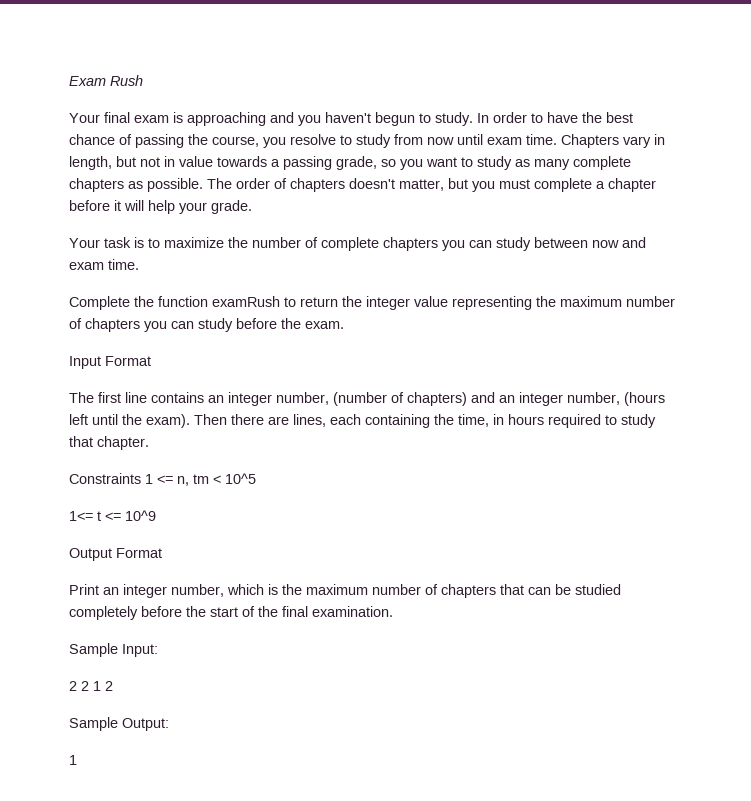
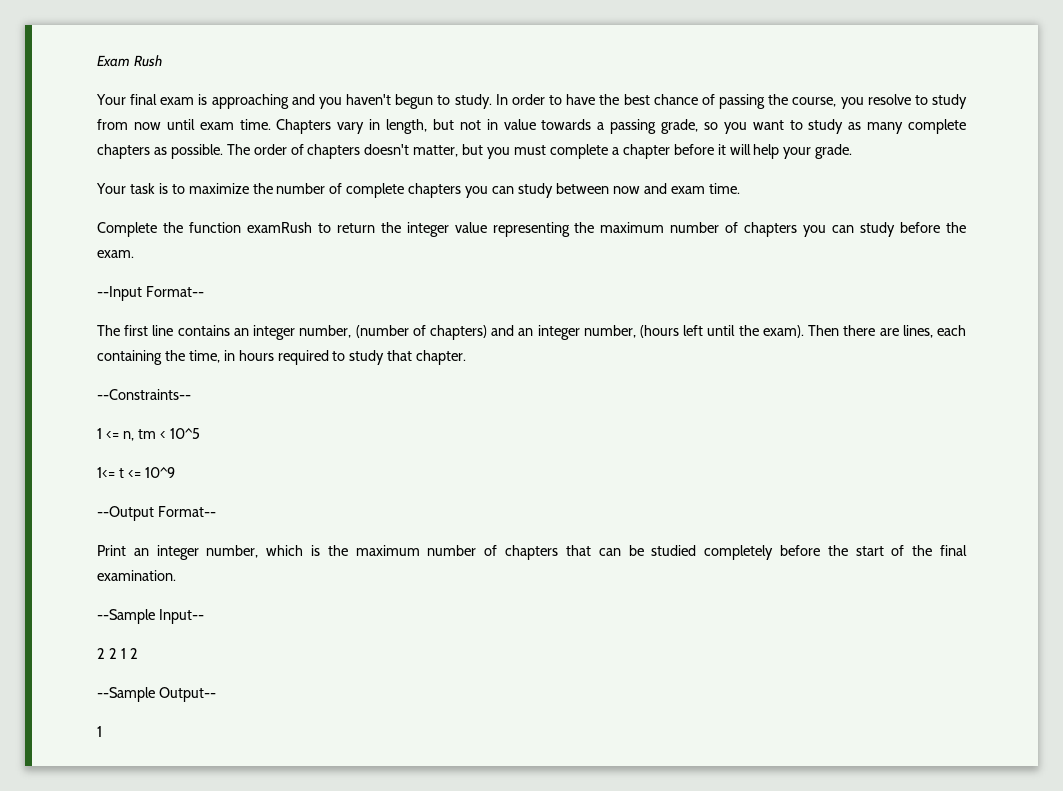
- Input Format
+ --Input Format--
- Constraints 1 <= n, tm < 10^5
+ --Constraints--
+ 1 <= n, tm < 10^5
- Output Format
+ --Output Format--
- Sample Input:
+ --Sample Input--
- Sample Output:
+ --Sample Output--

